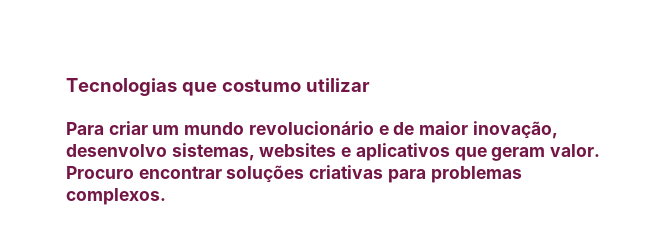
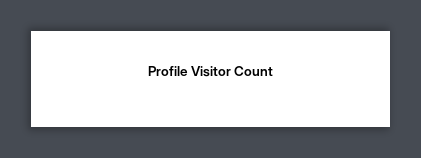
- Tecnologias que costumo utilizar
- Para criar um mundo revolucionário e de maior inovação, desenvolvo sistemas, websites e aplicativos que geram valor. Procuro encontrar soluções criativas para problemas complexos.
+ Profile Visitor Count

